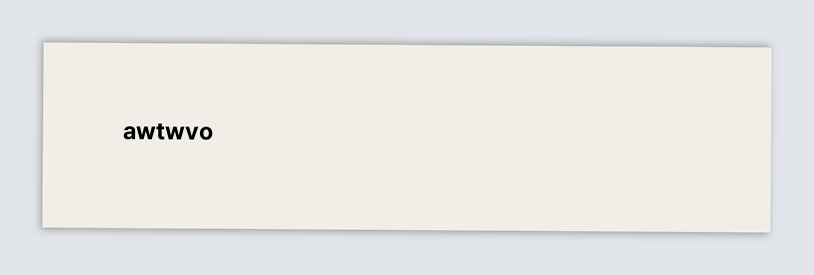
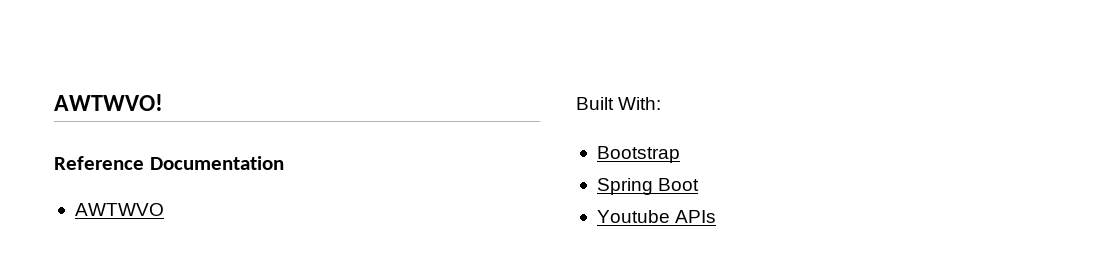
- awtwvo
+ AWTWVO!
+ Reference Documentation
+ AWTWVO
+ Built With:
+ Bootstrap
+ Spring Boot
+ Youtube APIs

